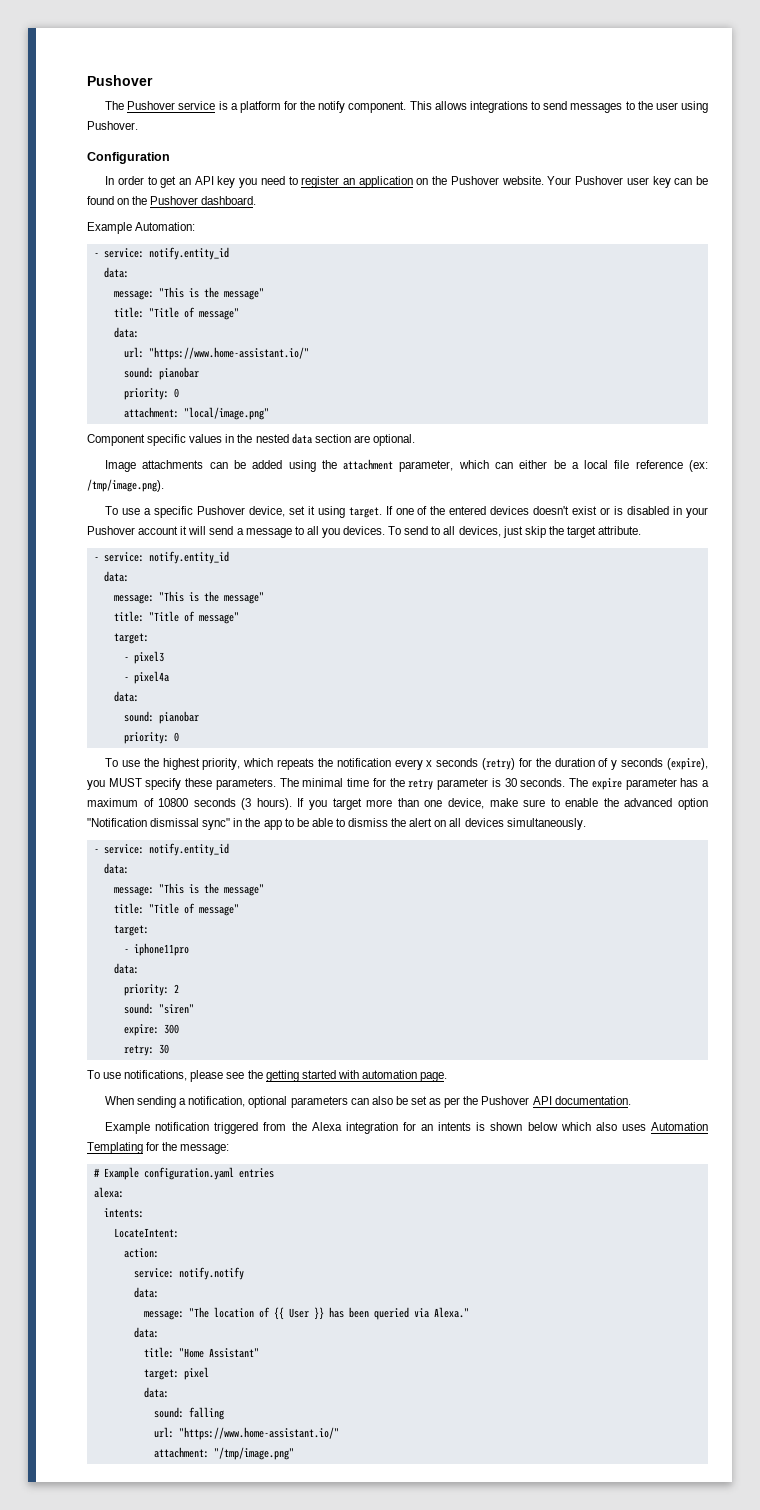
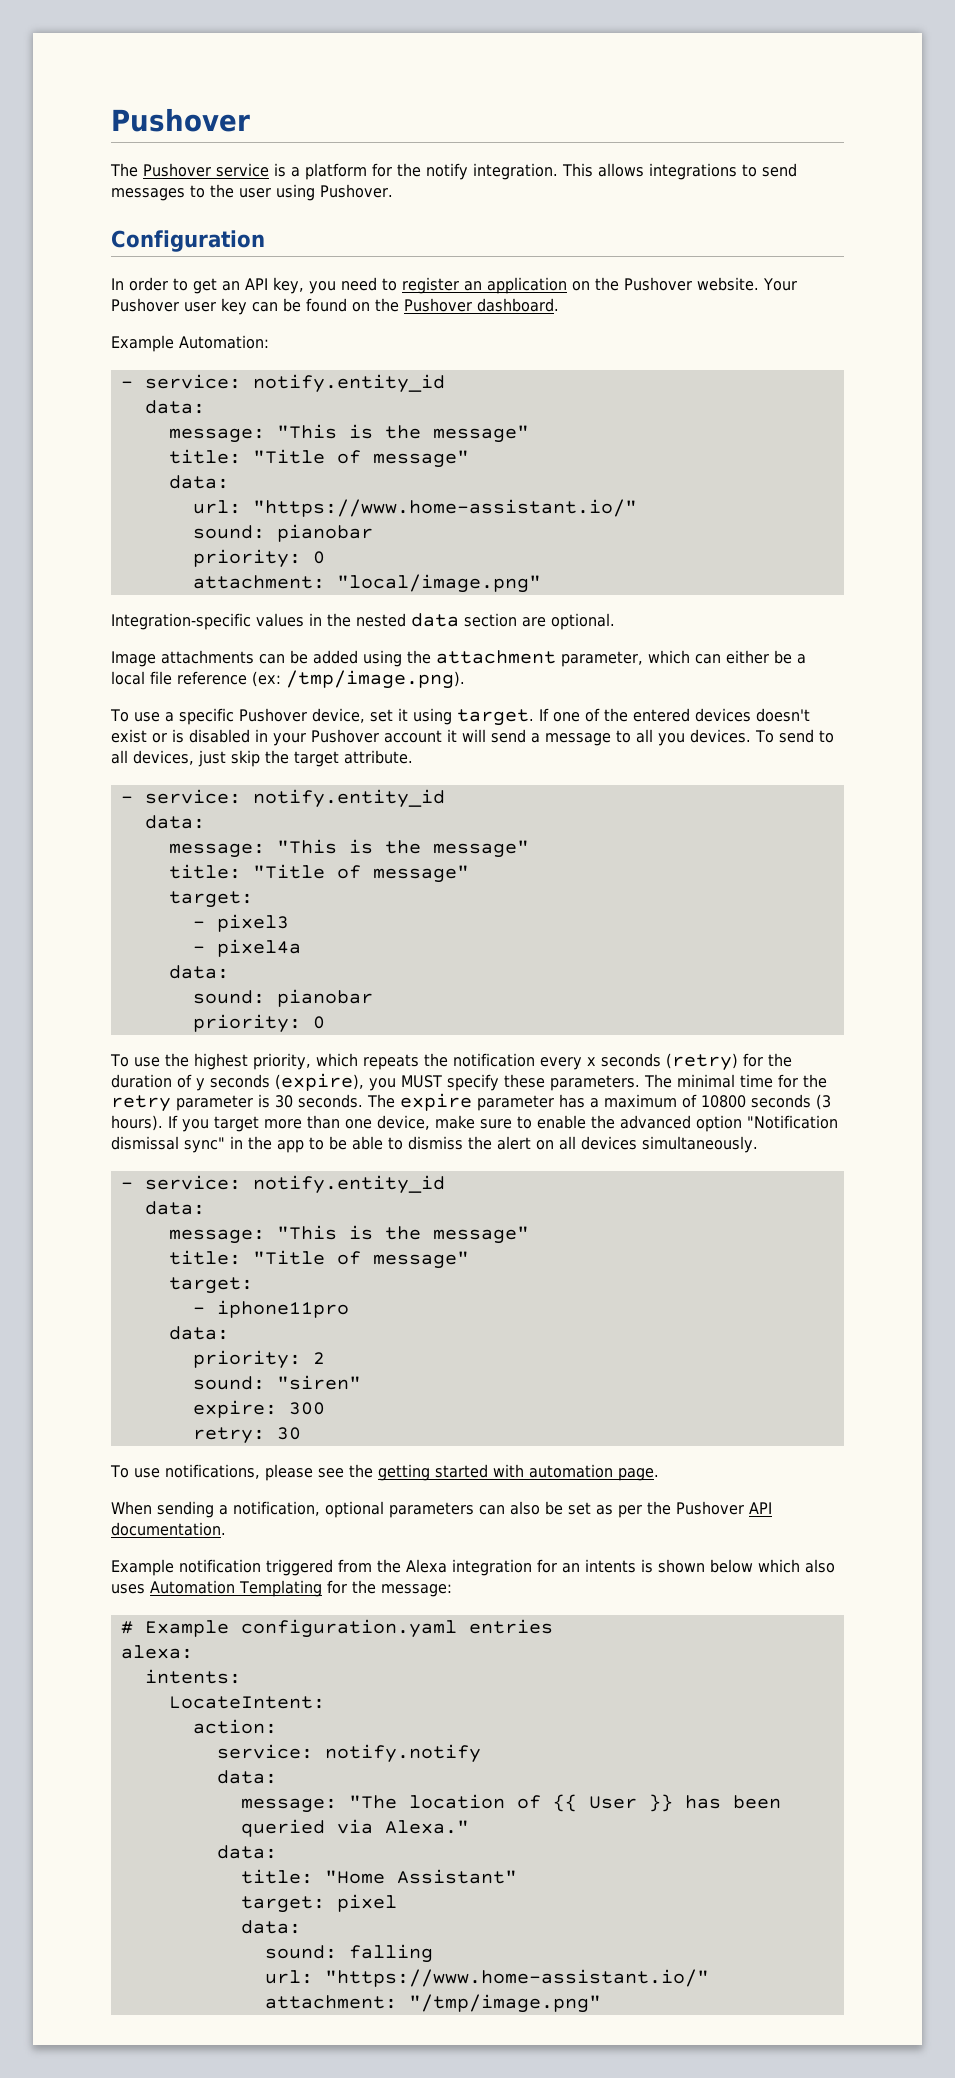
- The Pushover service is a platform for the notify component.
+ The Pushover service is a platform for the notify integration.
- In order to get an API key you need to register an application on the Pushover website.
+ In order to get an API key, you need to register an application on the Pushover website.
- Component specific values in the nested data section are optional.
+ Integration-specific values in the nested data section are optional.

